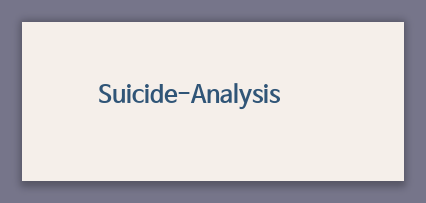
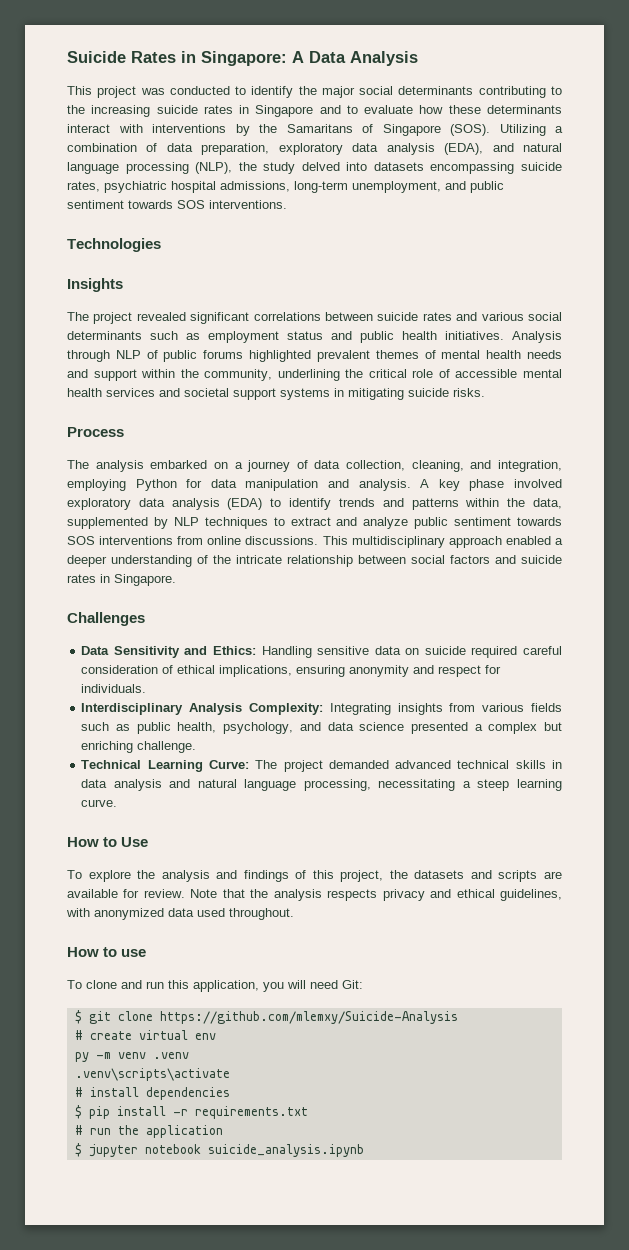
- Suicide-Analysis
+ Suicide Rates in Singapore: A Data Analysis
+ This project was conducted to identify the major social determinants contributing to the increasing suicide rates in Singapore and to evaluate how these determinants interact with interventions by the Samaritans of Singapore (SOS). Utilizing a combination of data preparation, exploratory data analysis (EDA), and natural language processing (NLP), the study delved into datasets encompassing suicide rates, psychiatric hospital admissions, long-term unemployment, and public sentiment towards SOS interventions.
+ Technologies
+ Insights
+ The project revealed significant correlations between suicide rates and various social determinants such as employment status and public health initiatives. Analysis through NLP of public forums highlighted prevalent themes of mental health needs and support within the community, underlining the critical role of accessible mental health services and societal support systems in mitigating suicide risks.
+ Process
+ The analysis embarked on a journey of data collection, cleaning, and integration, employing Python for data manipulation and analysis. A key phase involved exploratory data analysis (EDA) to identify trends and patterns within the data, supplemented by NLP techniques to extract and analyze public sentiment towards SOS interventions from online discussions. This multidisciplinary approach enabled a deeper understanding of the intricate relationship between social factors and suicide rates in Singapore.
+ Challenges
+ Data Sensitivity and Ethics: Handling sensitive data on suicide required careful consideration of ethical implications, ensuring anonymity and respect for individuals.
+ Interdisciplinary Analysis Complexity: Integrating insights from various fields such as public health, psychology, and data science presented a complex but enriching challenge.
+ Technical Learning Curve: The project demanded advanced technical skills in data analysis and natural language processing, necessitating a steep learning curve.
+ How to Use
+ To explore the analysis and findings of this project, the datasets and scripts are available for review. Note that the analysis respects privacy and ethical guidelines, with anonymized data used throughout.
+ How to use
+ To clone and run this application, you will need Git:
+ $ git clone https://github.com/mlemxy/Suicide-Analysis
+ # create virtual env
+ py -m venv .venv
+ .venv\scripts\activate
+ # install dependencies
+ $ pip install -r requirements.txt
+ # run the application
+ $ jupyter notebook suicide_analysis.ipynb

